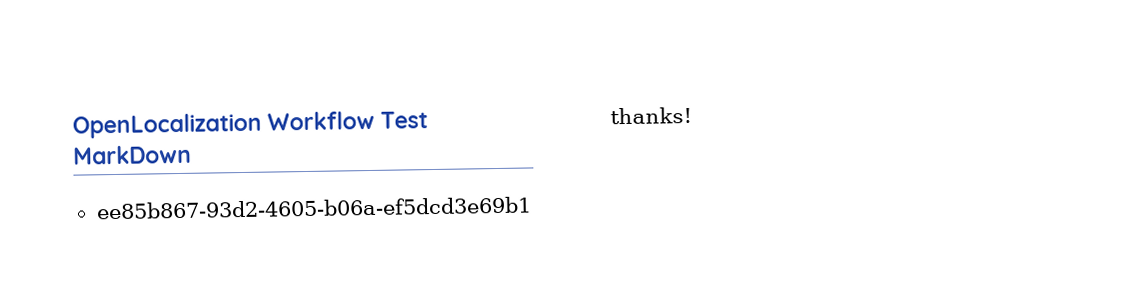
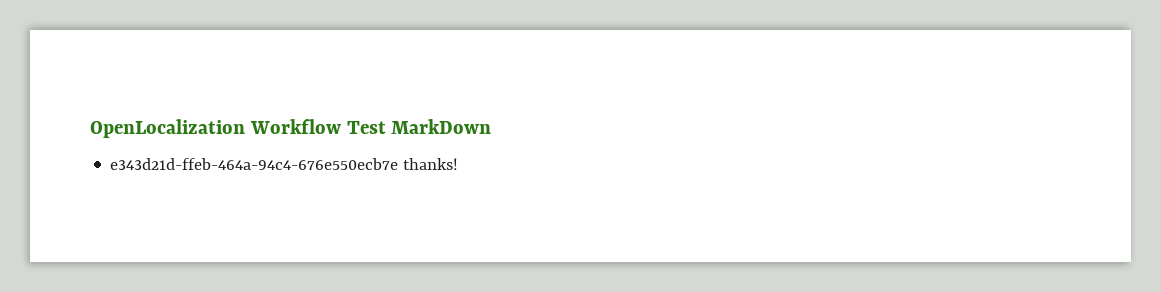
- ee85b867-93d2-4605-b06a-ef5dcd3e69b1 thanks!
+ e343d21d-ffeb-464a-94c4-676e550ecb7e thanks!

